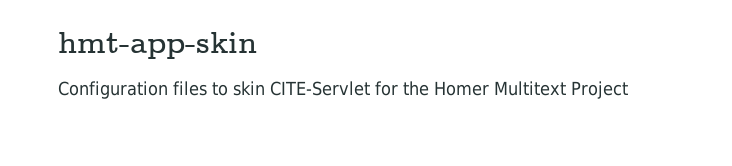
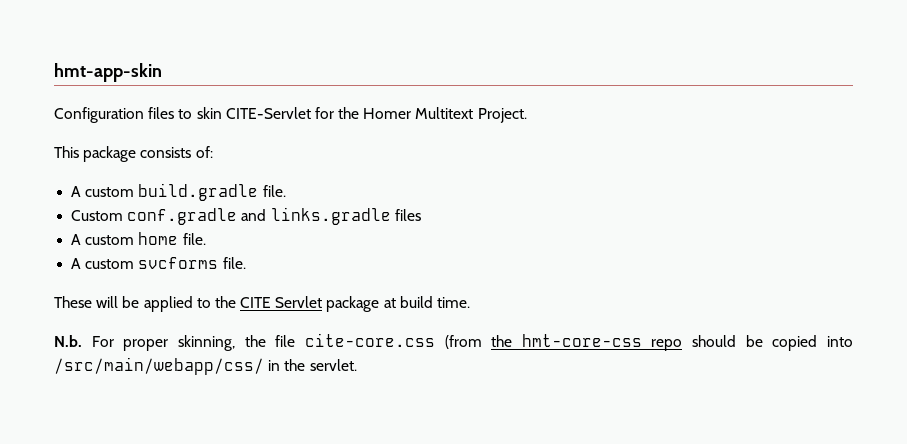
- Configuration files to skin CITE-Servlet for the Homer Multitext Project
+ Configuration files to skin CITE-Servlet for the Homer Multitext Project.
+ This package consists of:
+ A custom build.gradle file.
+ Custom conf.gradle and links.gradle files
+ A custom home file.
+ A custom svcforms file.
+ These will be applied to the CITE Servlet package at build time.
+ N.b. For proper skinning, the file cite-core.css (from the hmt-core-css repo should be copied into /src/main/webapp/css/ in the servlet.

